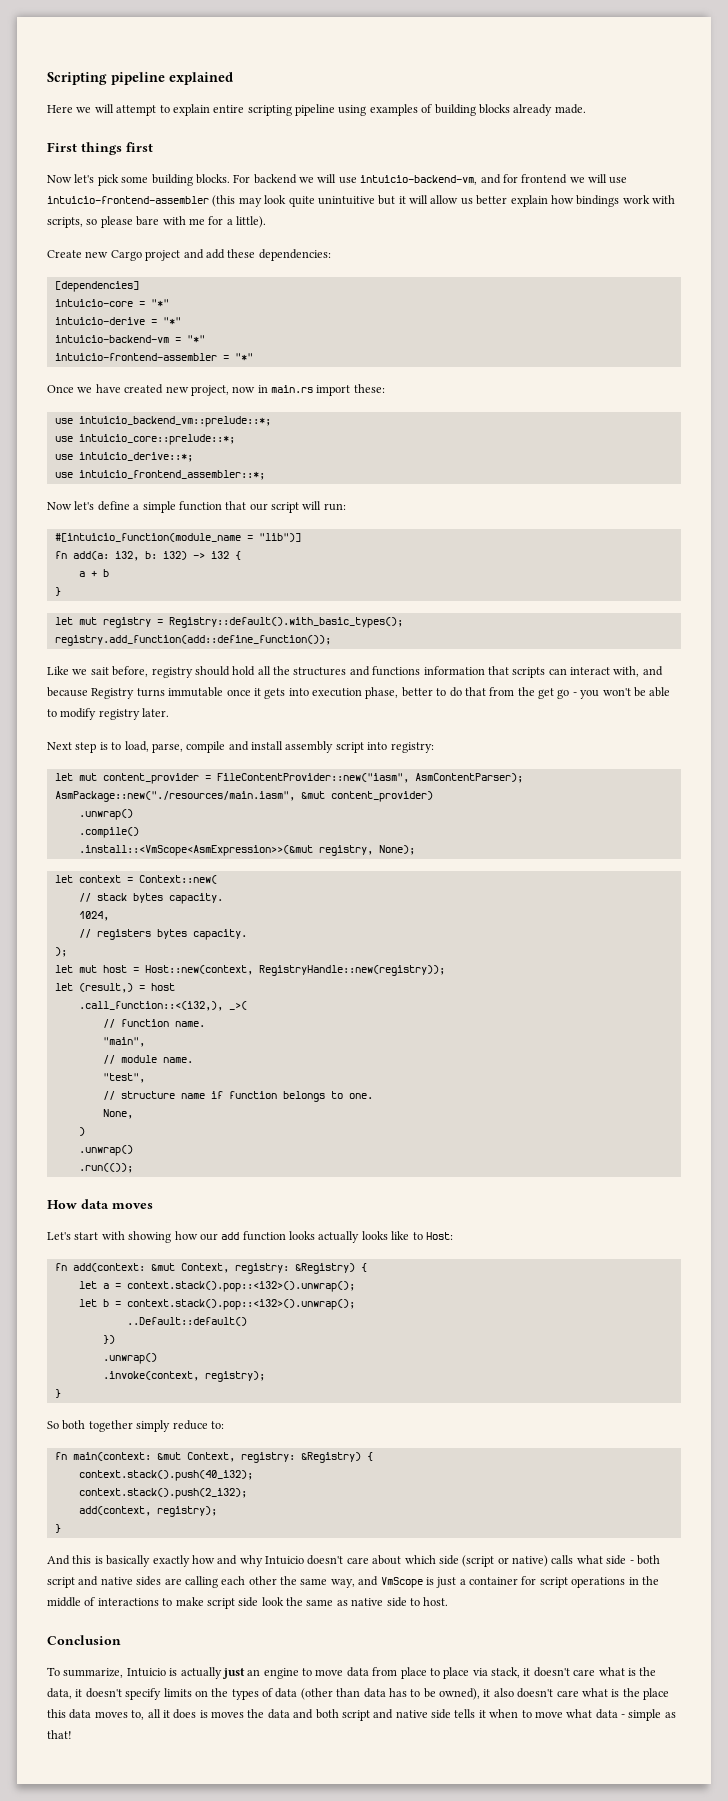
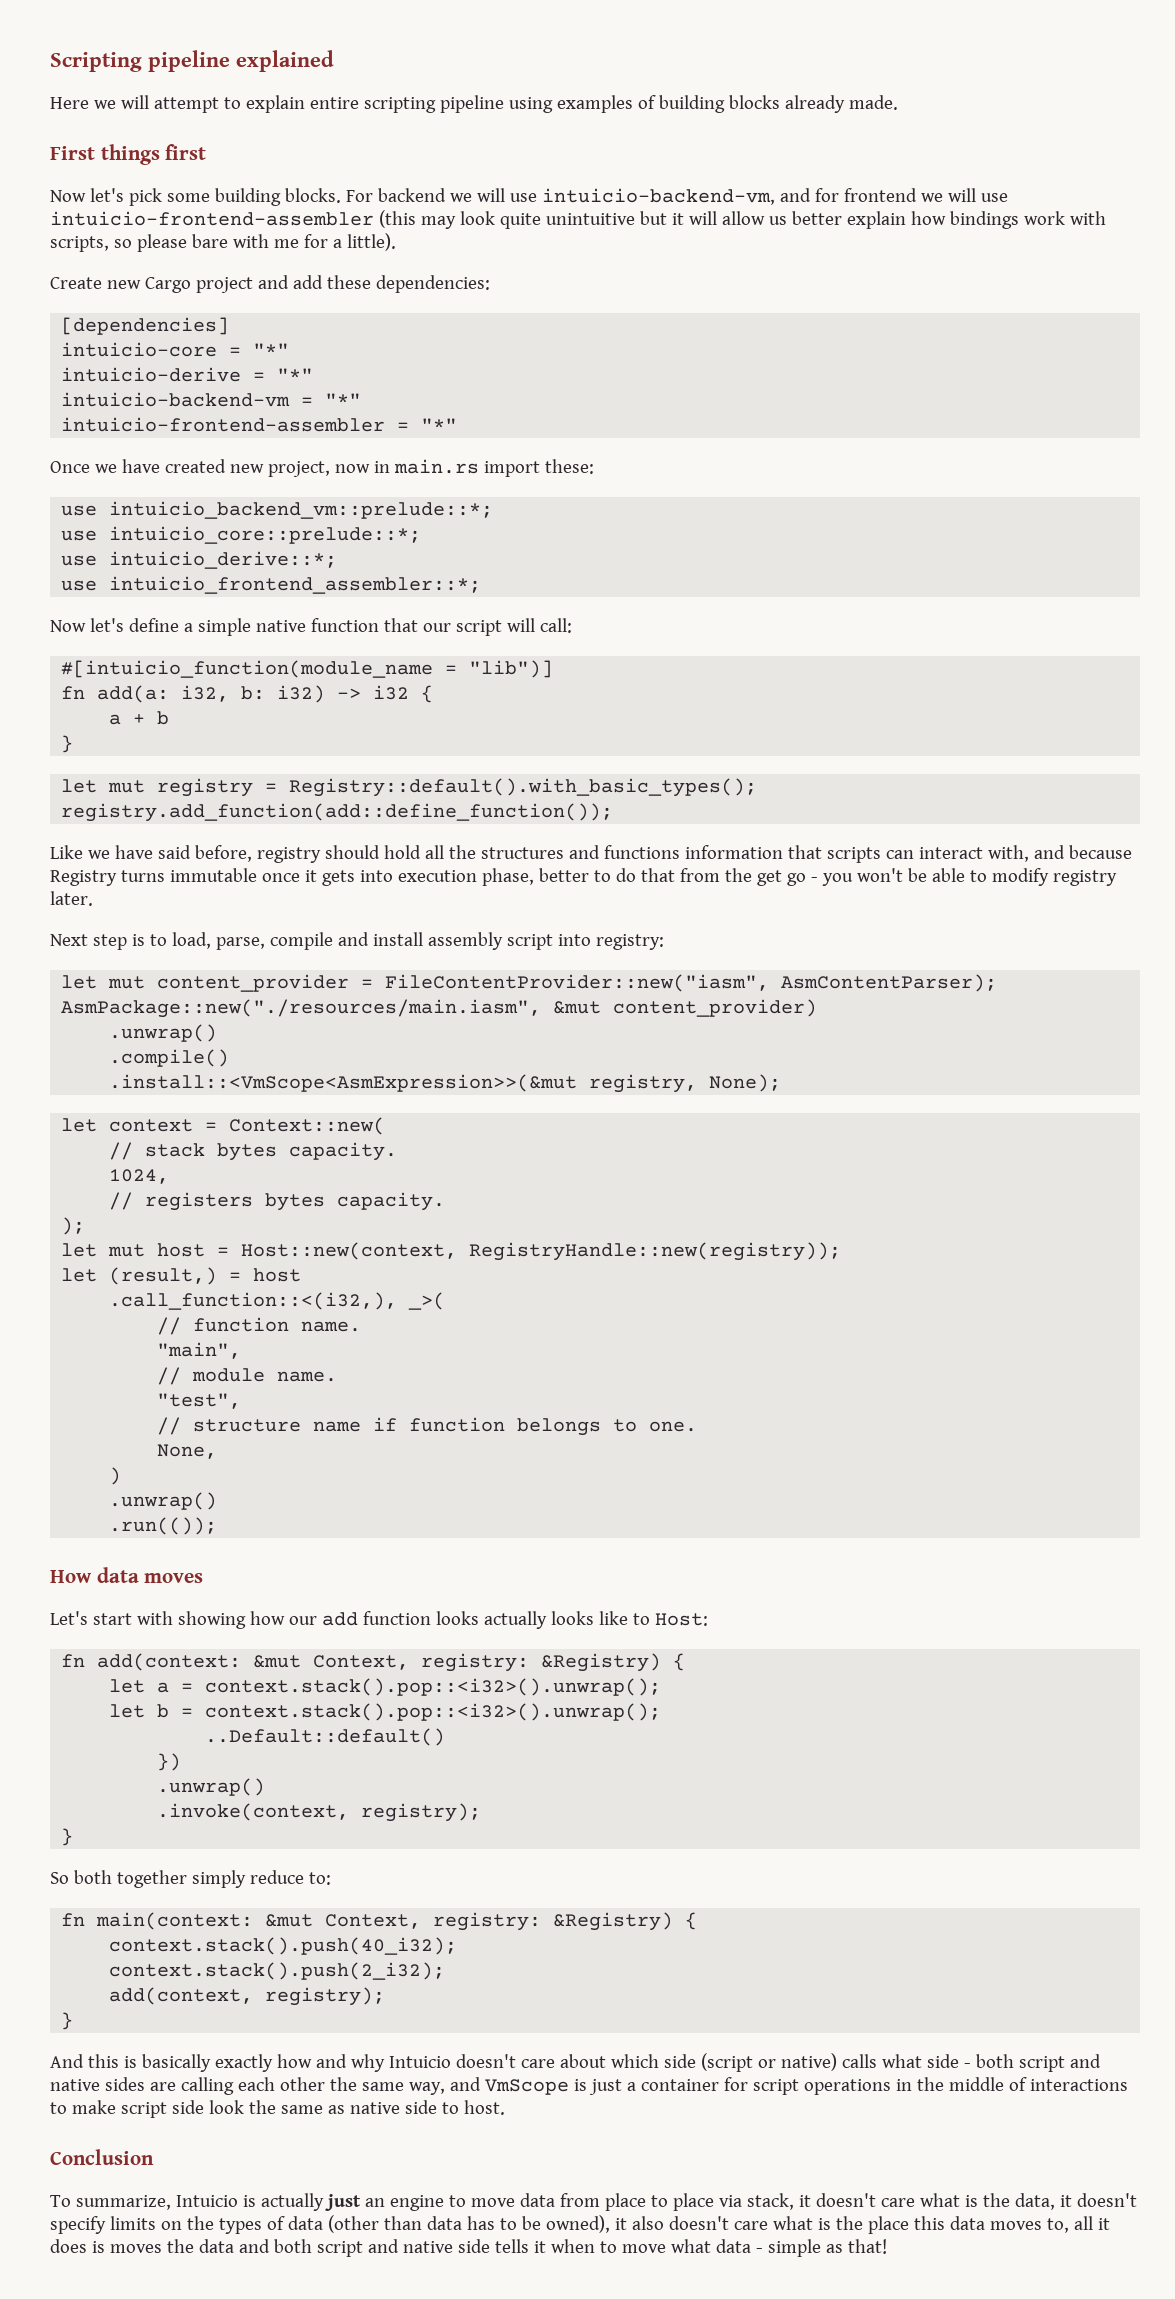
- Now let's define a simple function that our script will run:
+ Now let's define a simple native function that our script will call:
- Like we sait before, registry should hold all the structures and functions information that scripts can interact with, and because Registry turns immutable once it gets into execution phase, better to do that from the get go - you won't be able to modify registry later.
+ Like we have said before, registry should hold all the structures and functions information that scripts can interact with, and because Registry turns immutable once it gets into execution phase, better to do that from the get go - you won't be able to modify registry later.

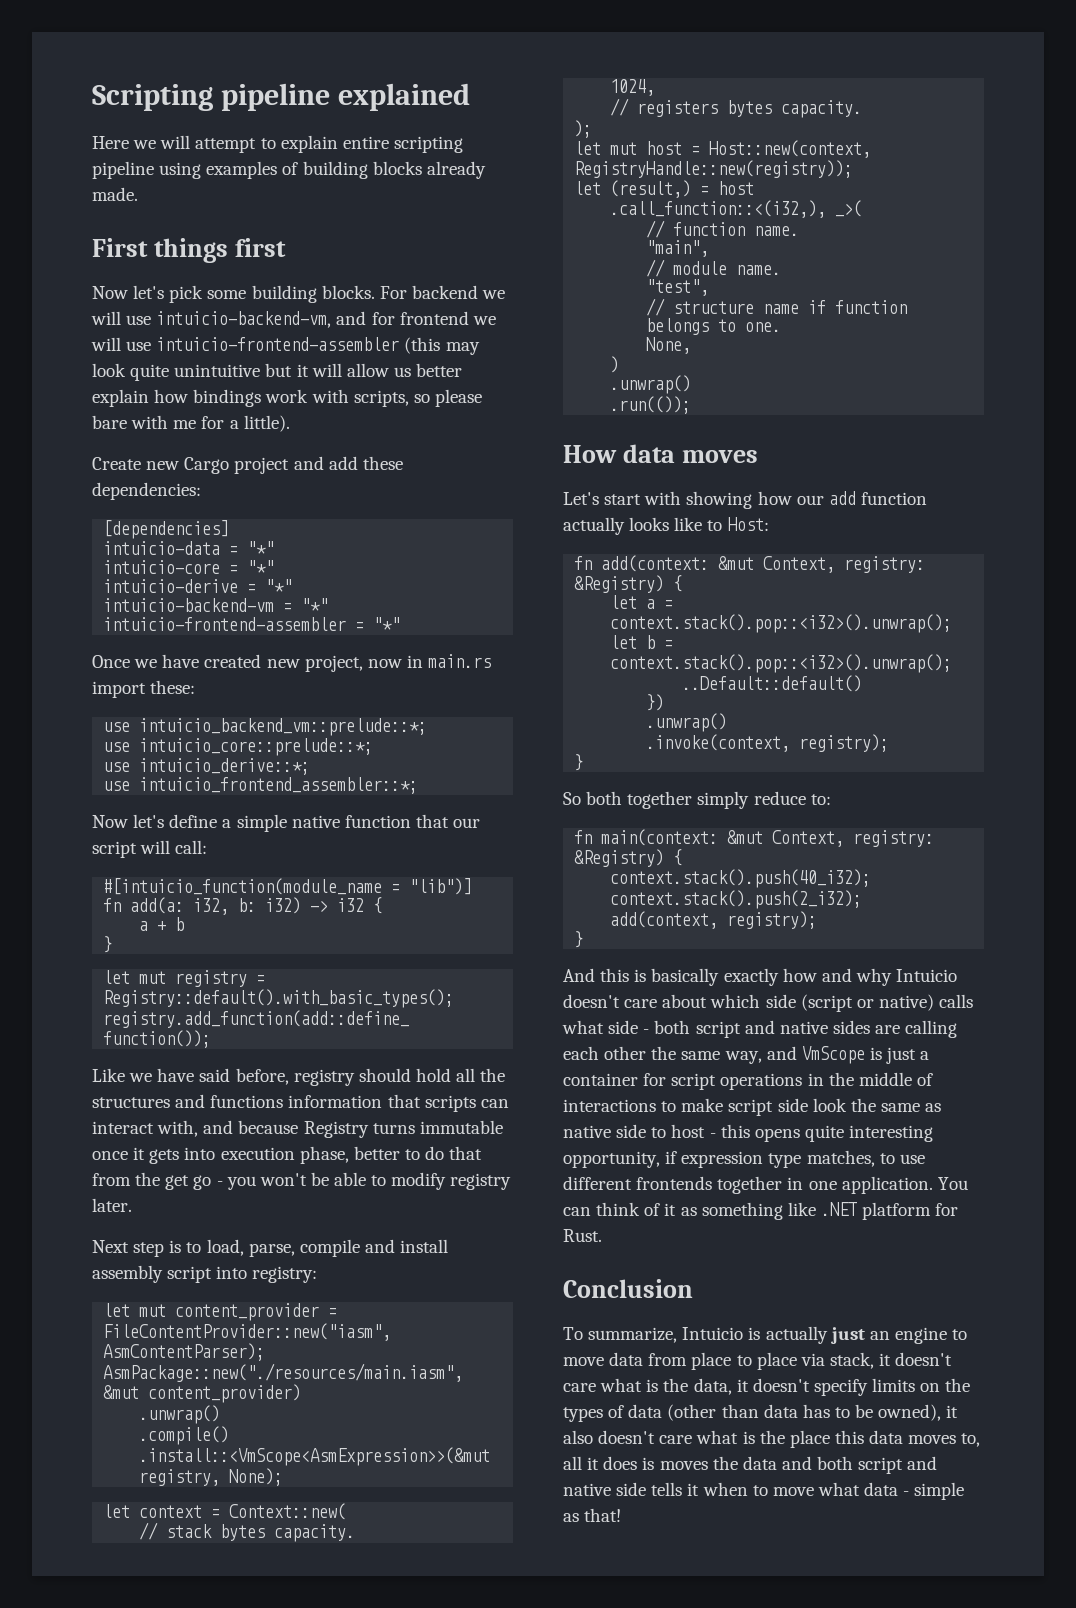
+ intuicio-data = "*"
- Let's start with showing how our add function looks actually looks like to Host:
+ Let's start with showing how our add function actually looks like to Host:
- And this is basically exactly how and why Intuicio doesn't care about which side (script or native) calls what side - both script and native sides are calling each other the same way, and VmScope is just a container for script operations in the middle of interactions to make script side look the same as native side to host.
+ And this is basically exactly how and why Intuicio doesn't care about which side (script or native) calls what side - both script and native sides are calling each other the same way, and VmScope is just a container for script operations in the middle of interactions to make script side look the same as native side to host - this opens quite interesting opportunity, if expression type matches, to use different frontends together in one application. You can think of it as something like .NET platform for Rust.

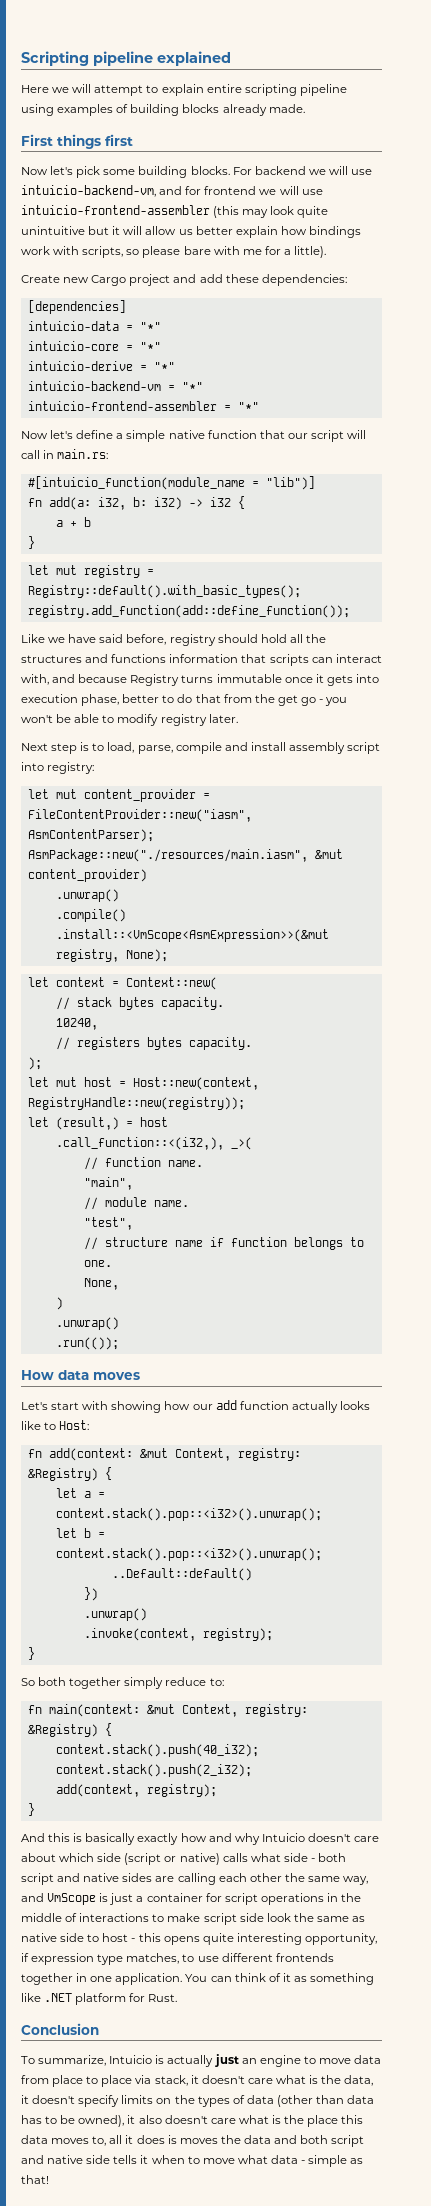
- Once we have created new project, now in main.rs import these:
- use intuicio_backend_vm::prelude::*;
- use intuicio_core::prelude::*;
- use intuicio_derive::*;
- use intuicio_frontend_assembler::*;
- Now let's define a simple native function that our script will call:
+ Now let's define a simple native function that our script will call in main.rs:
- 1024,
+ 10240,

